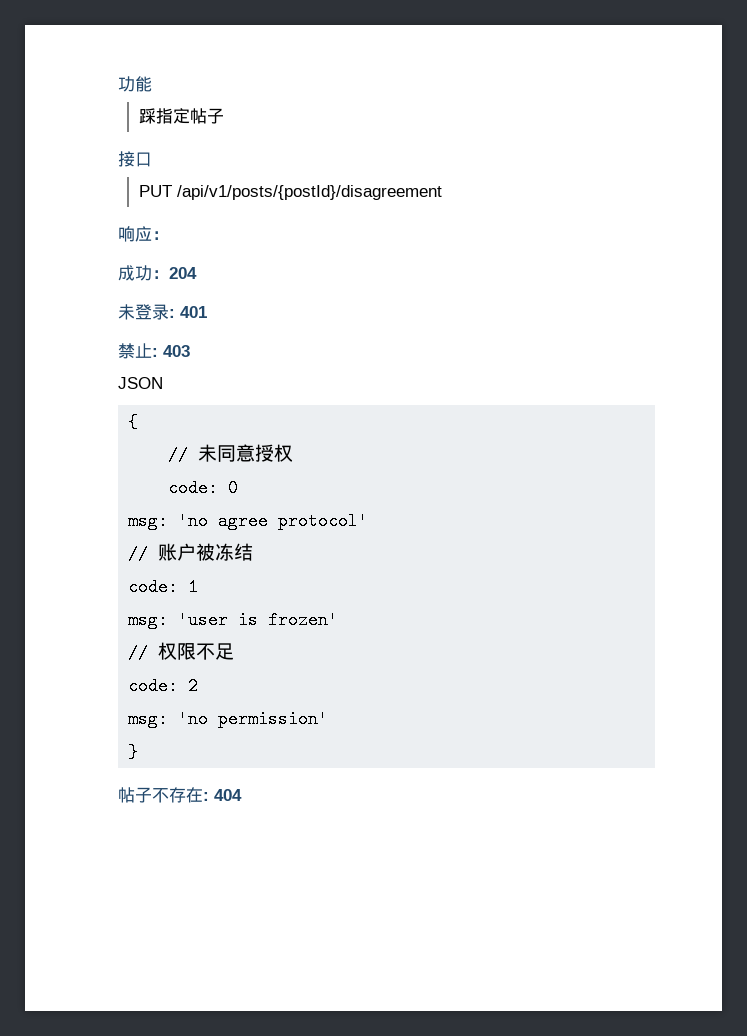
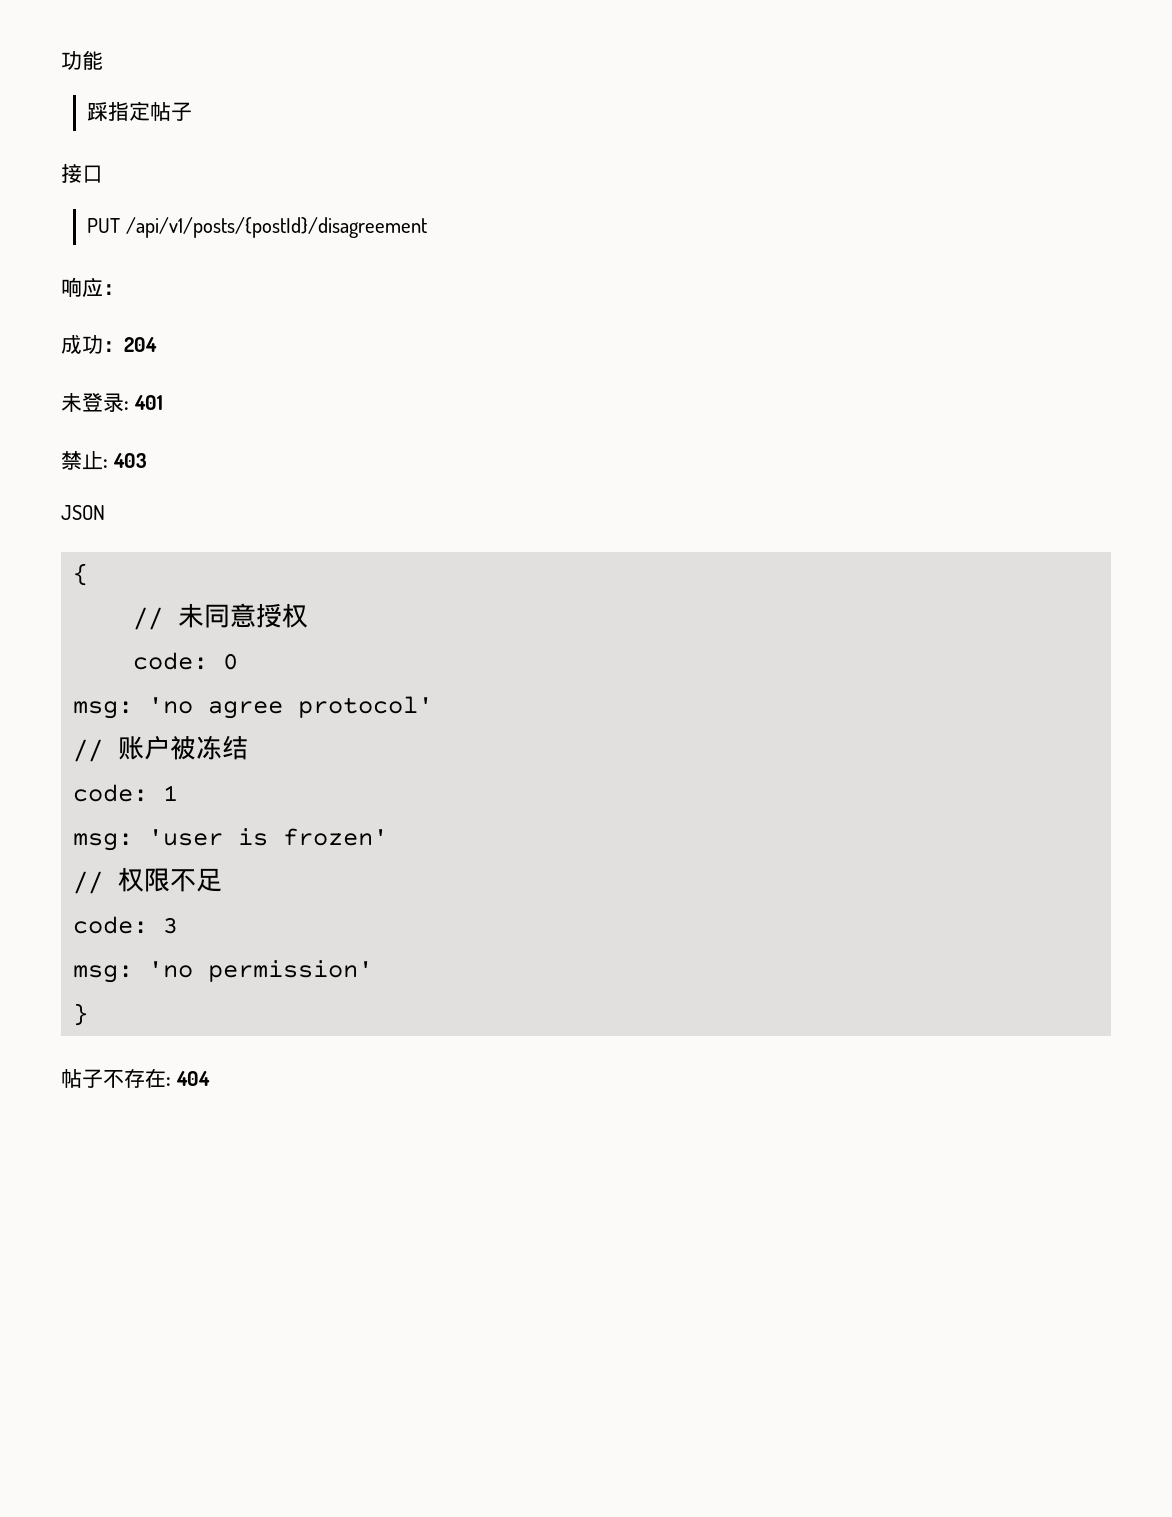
- code: 2
+ code: 3

